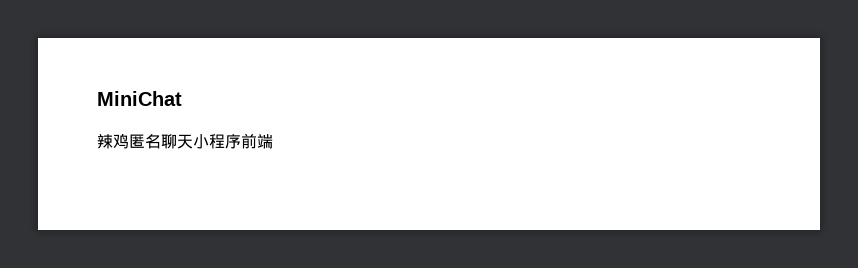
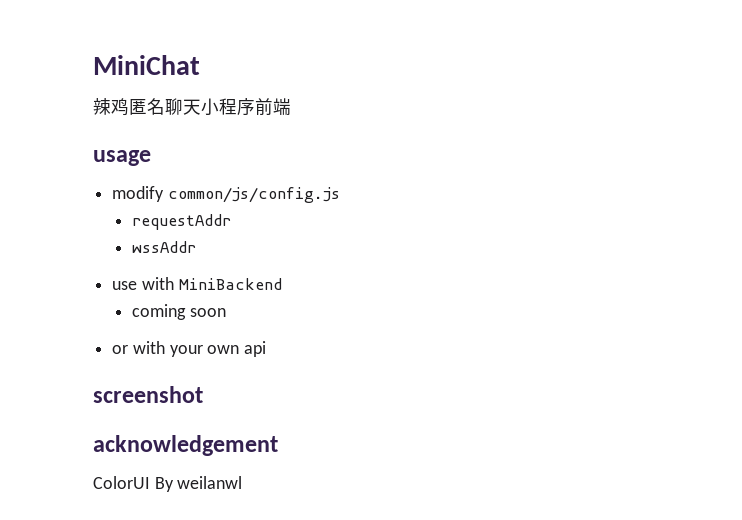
+ usage
+ modify common/js/config.js
+ requestAddr
+ wssAddr
+ use with MiniBackend
+ coming soon
+ or with your own api
+ screenshot
+ acknowledgement
+ ColorUI By weilanwl

